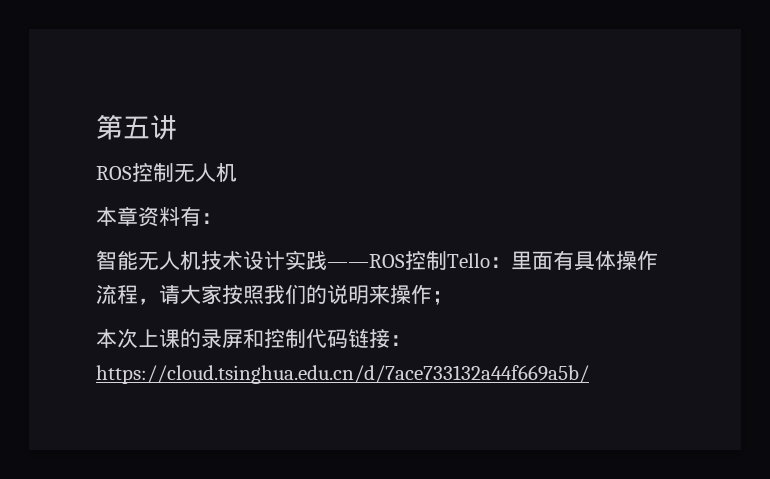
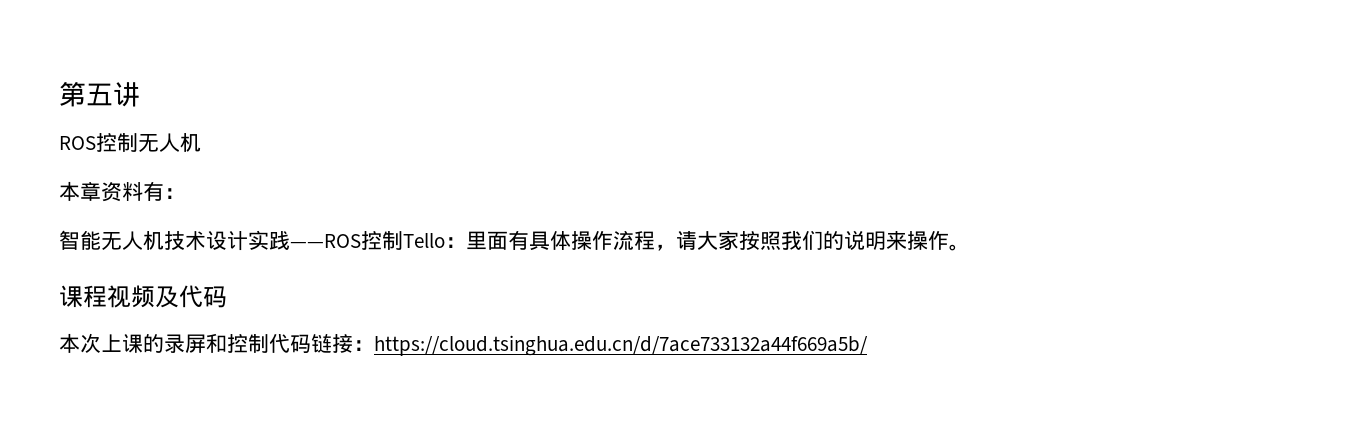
- 智能无人机技术设计实践——ROS控制Tello：里面有具体操作流程，请大家按照我们的说明来操作；
+ 智能无人机技术设计实践——ROS控制Tello：里面有具体操作流程，请大家按照我们的说明来操作。
+ 课程视频及代码

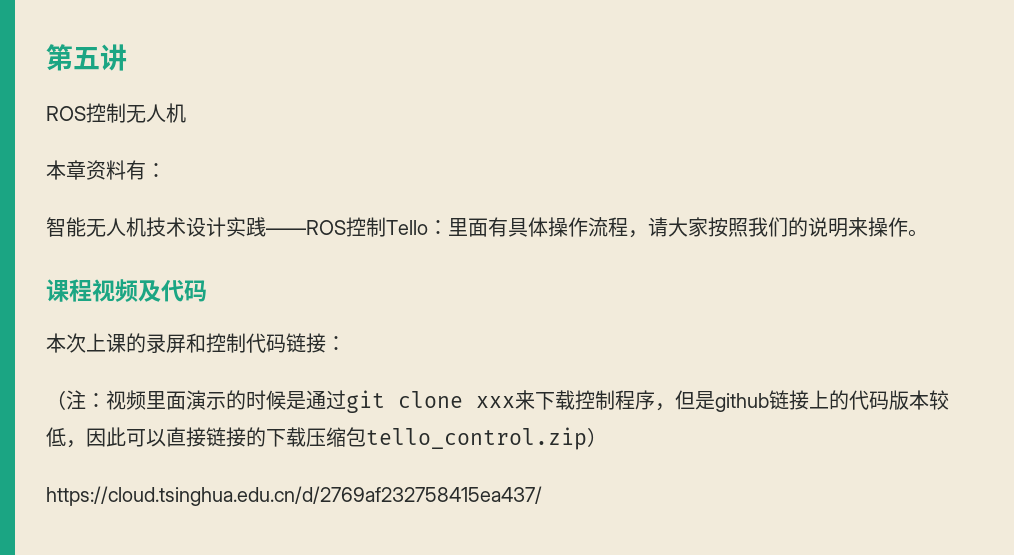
- 本次上课的录屏和控制代码链接：https://cloud.tsinghua.edu.cn/d/7ace733132a44f669a5b/
+ 本次上课的录屏和控制代码链接：
+ （注：视频里面演示的时候是通过git clone xxx来下载控制程序，但是github链接上的代码版本较低，因此可以直接链接的下载压缩包tello_control.zip）
+ https://cloud.tsinghua.edu.cn/d/2769af232758415ea437/

